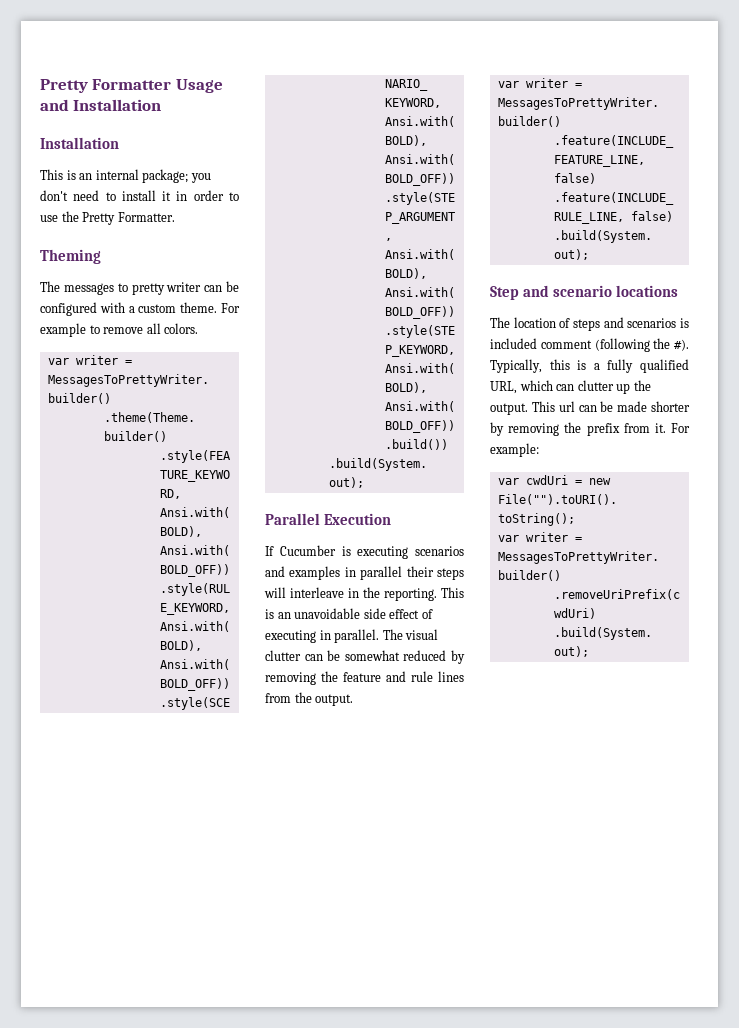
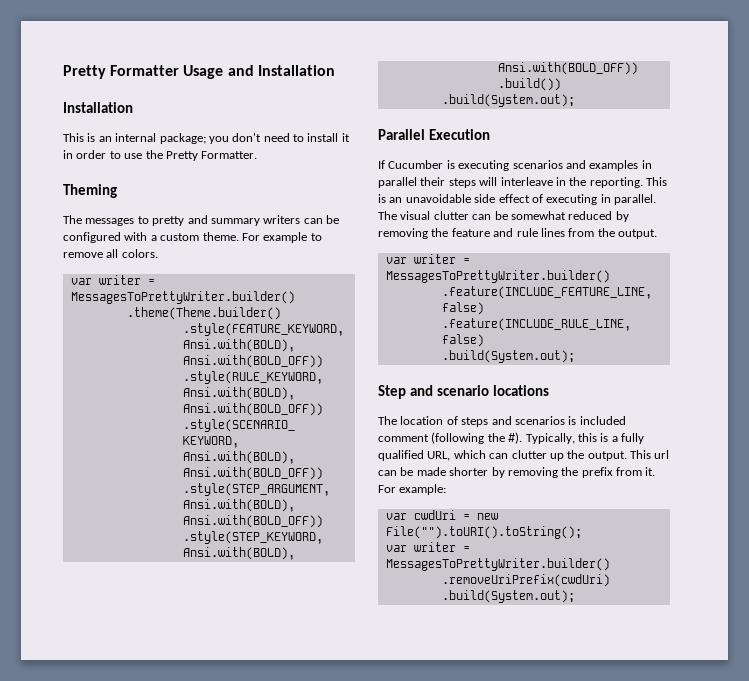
- The messages to pretty writer can be configured with a custom theme.
+ The messages to pretty and summary writers can be configured with a custom theme.

